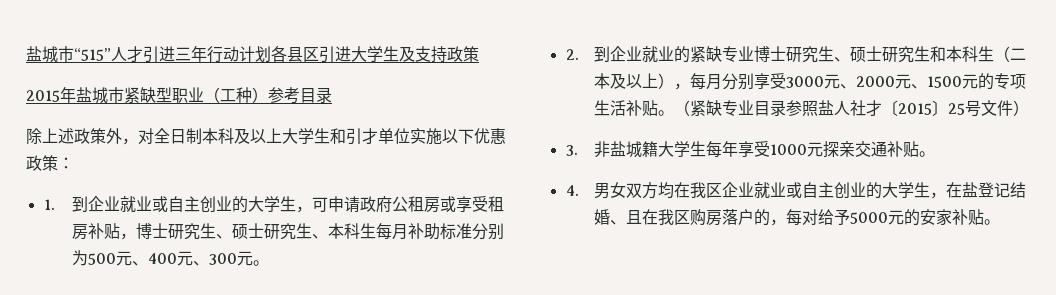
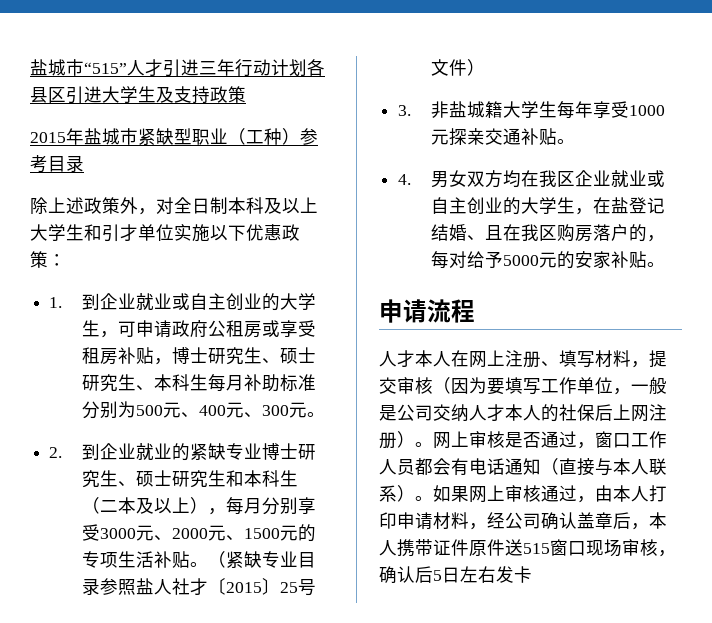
+ 申请流程
+ 人才本人在网上注册、填写材料，提交审核（因为要填写工作单位，一般是公司交纳人才本人的社保后上网注册）。网上审核是否通过，窗口工作人员都会有电话通知（直接与本人联系）。如果网上审核通过，由本人打印申请材料，经公司确认盖章后，本人携带证件原件送515窗口现场审核，确认后5日左右发卡

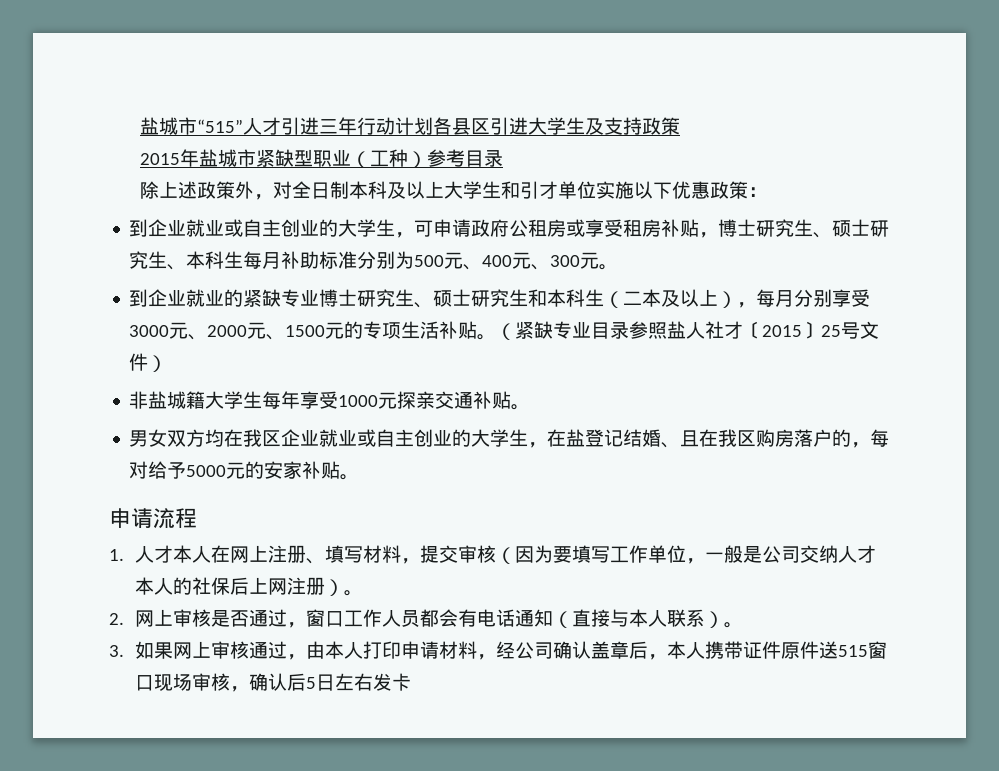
- 1.到企业就业或自主创业的大学生，可申请政府公租房或享受租房补贴，博士研究生、硕士研究生、本科生每月补助标准分别为500元、400元、300元。
+ 到企业就业或自主创业的大学生，可申请政府公租房或享受租房补贴，博士研究生、硕士研究生、本科生每月补助标准分别为500元、400元、300元。
- 2.到企业就业的紧缺专业博士研究生、硕士研究生和本科生（二本及以上），每月分别享受3000元、2000元、1500元的专项生活补贴。
+ 到企业就业的紧缺专业博士研究生、硕士研究生和本科生（二本及以上），每月分别享受3000元、2000元、1500元的专项生活补贴。
- 3.非盐城籍大学生每年享受1000元探亲交通补贴。
+ 非盐城籍大学生每年享受1000元探亲交通补贴。
- 4.男女双方均在我区企业就业或自主创业的大学生，在盐登记结婚、且在我区购房落户的，每对给予5000元的安家补贴。
+ 男女双方均在我区企业就业或自主创业的大学生，在盐登记结婚、且在我区购房落户的，每对给予5000元的安家补贴。
- 人才本人在网上注册、填写材料，提交审核（因为要填写工作单位，一般是公司交纳人才本人的社保后上网注册）。网上审核是否通过，窗口工作人员都会有电话通知（直接与本人联系）。如果网上审核通过，由本人打印申请材料，经公司确认盖章后，本人携带证件原件送515窗口现场审核，确认后5日左右发卡
+ 1.人才本人在网上注册、填写材料，提交审核（因为要填写工作单位，一般是公司交纳人才本人的社保后上网注册）。
+ 2.网上审核是否通过，窗口工作人员都会有电话通知（直接与本人联系）。
+ 3.如果网上审核通过，由本人打印申请材料，经公司确认盖章后，本人携带证件原件送515窗口现场审核，确认后5日左右发卡

